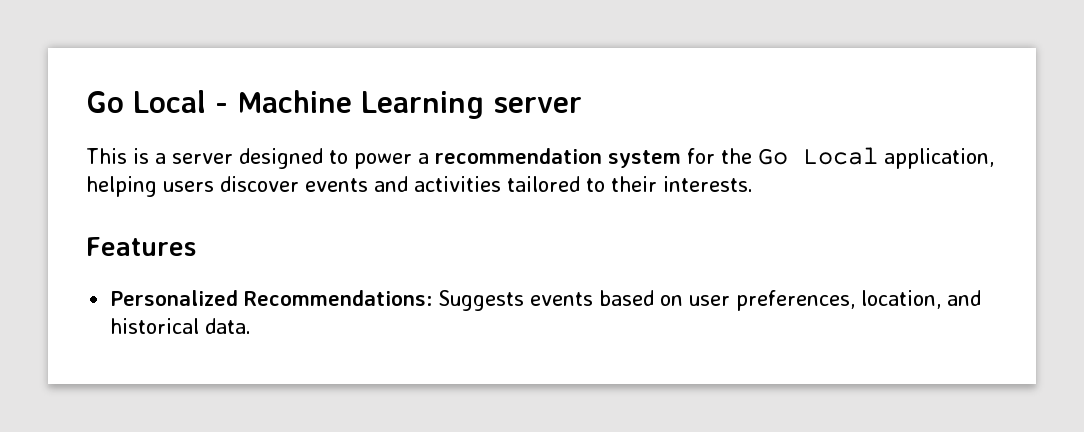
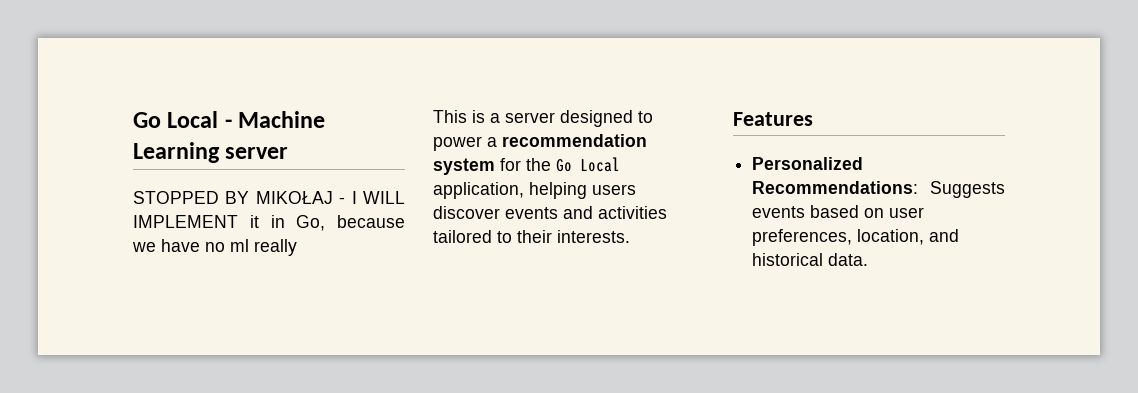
+ STOPPED BY MIKOŁAJ - I WILL IMPLEMENT it in Go, because we have no ml really

